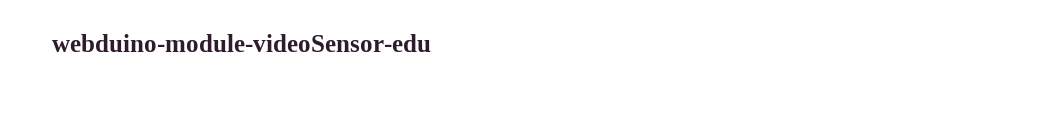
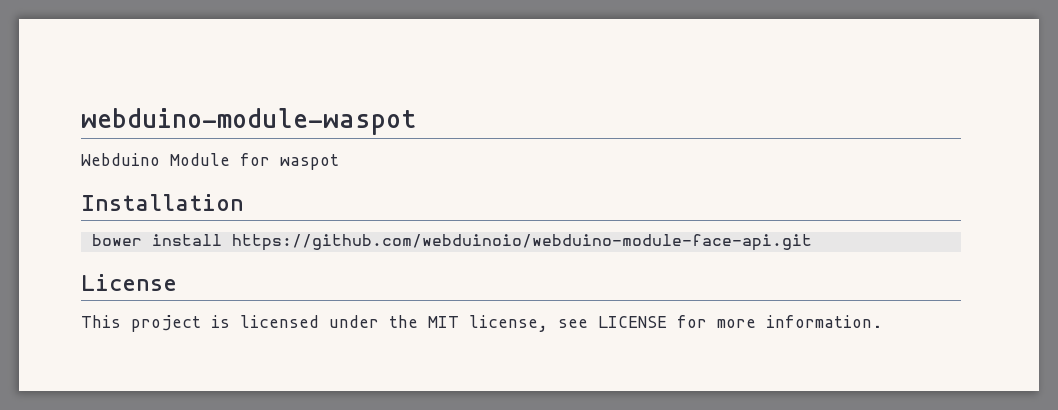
- webduino-module-videoSensor-edu
+ webduino-module-waspot
+ Webduino Module for waspot
+ Installation
+ bower install https://github.com/webduinoio/webduino-module-face-api.git
+ License
+ This project is licensed under the MIT license, see LICENSE for more information.

